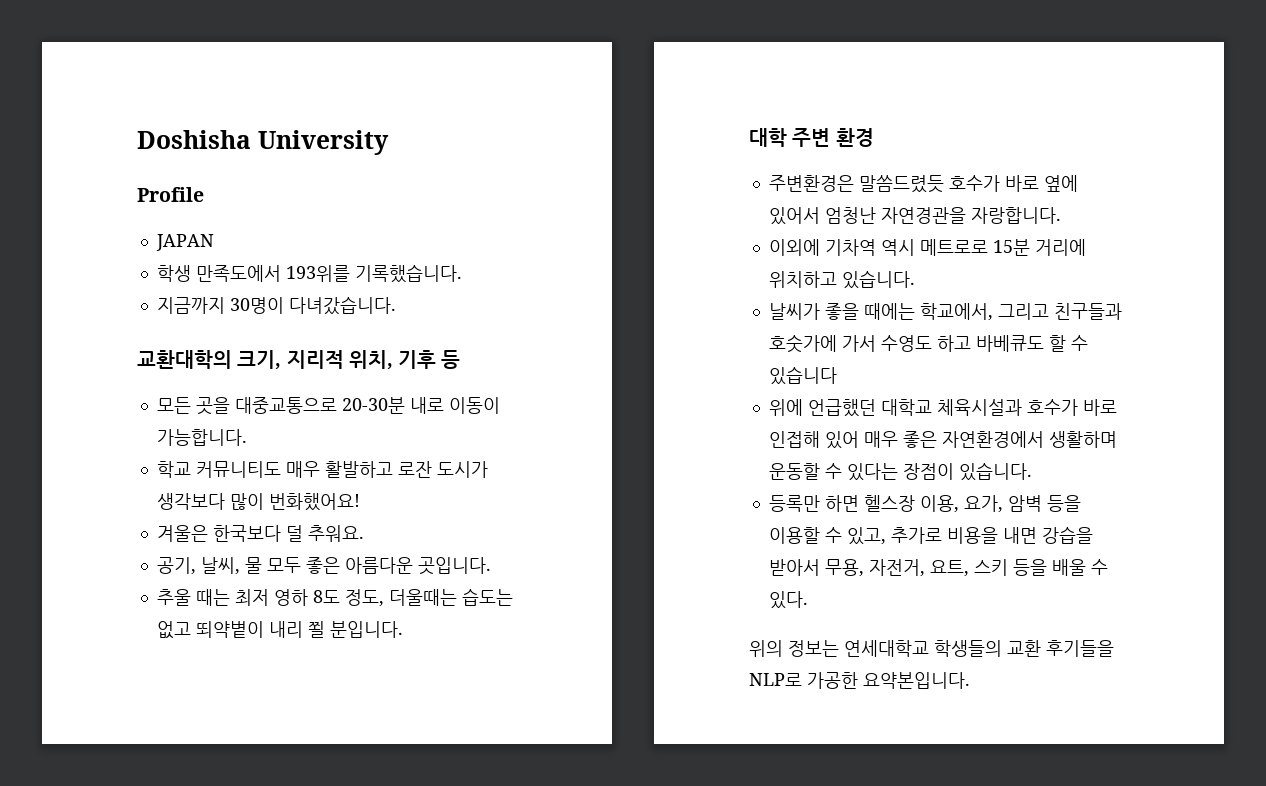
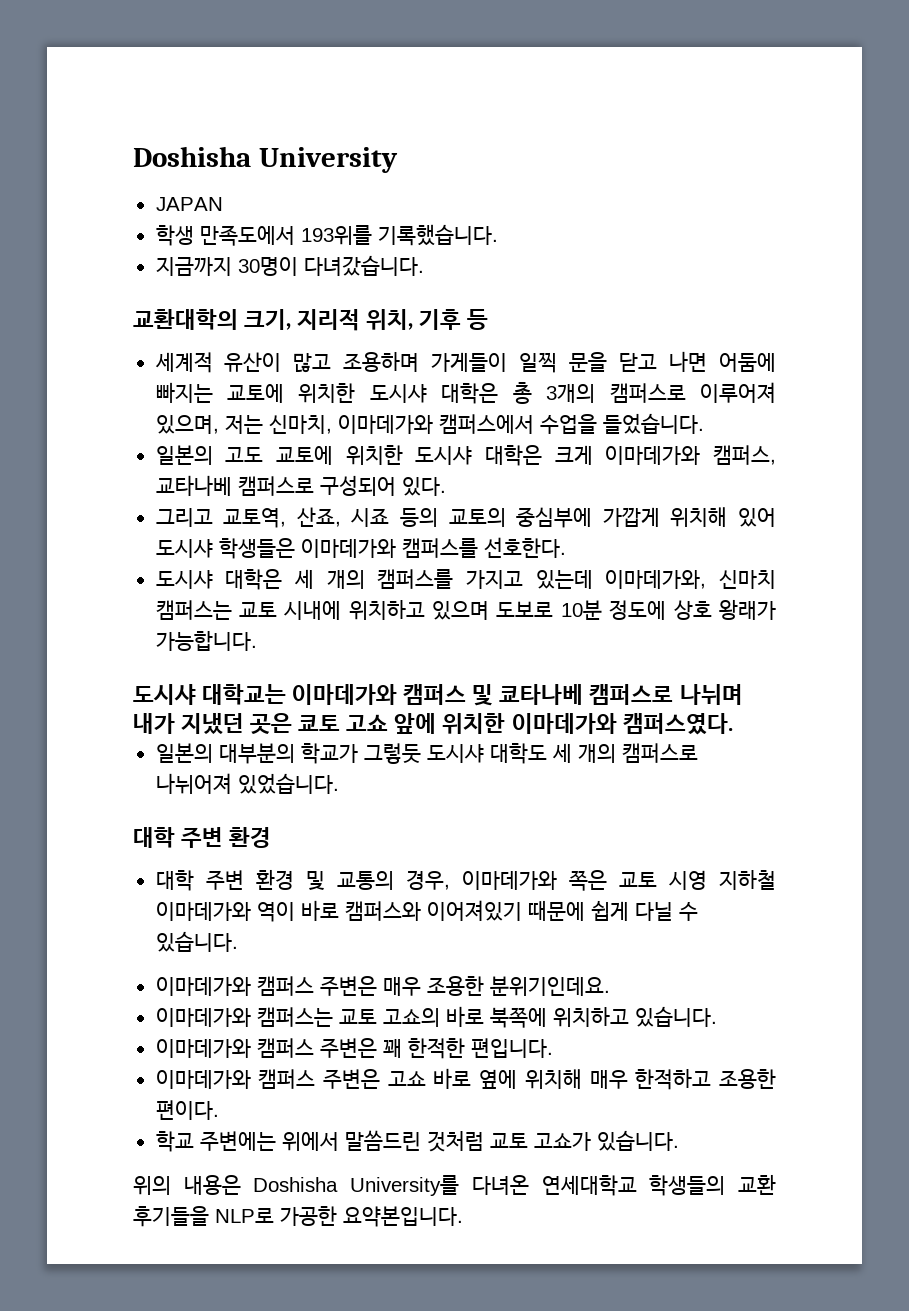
- Profile
- 모든 곳을 대중교통으로 20-30분 내로 이동이 가능합니다.
- 학교 커뮤니티도 매우 활발하고 로잔 도시가 생각보다 많이 번화했어요!
- 겨울은 한국보다 덜 추워요.
- 공기, 날씨, 물 모두 좋은 아름다운 곳입니다.
- 추울 때는 최저 영하 8도 정도, 더울때는 습도는 없고 뙤약볕이 내리 쬘 분입니다.
+ 세계적 유산이 많고 조용하며 가게들이 일찍 문을 닫고 나면 어둠에 빠지는 교토에 위치한 도시샤 대학은 총 3개의 캠퍼스로 이루어져 있으며, 저는 신마치, 이마데가와 캠퍼스에서 수업을 들었습니다.
+ 일본의 고도 교토에 위치한 도시샤 대학은 크게 이마데가와 캠퍼스, 교타나베 캠퍼스로 구성되어 있다.
+ 그리고 교토역, 산죠, 시죠 등의 교토의 중심부에 가깝게 위치해 있어 도시샤 학생들은 이마데가와 캠퍼스를 선호한다.
+ 도시샤 대학은 세 개의 캠퍼스를 가지고 있는데 이마데가와, 신마치 캠퍼스는 교토 시내에 위치하고 있으며 도보로 10분 정도에 상호 왕래가 가능합니다.
+ 도시샤 대학교는 이마데가와 캠퍼스 및 쿄타나베 캠퍼스로 나뉘며 내가 지냈던 곳은 쿄토 고쇼 앞에 위치한 이마데가와 캠퍼스였다.
+ 일본의 대부분의 학교가 그렇듯 도시샤 대학도 세 개의 캠퍼스로 나뉘어져 있었습니다.
  대학 주변 환경
- 주변환경은 말씀드렸듯 호수가 바로 옆에 있어서 엄청난 자연경관을 자랑합니다.
- 이외에 기차역 역시 메트로로 15분 거리에 위치하고 있습니다.
- 날씨가 좋을 때에는 학교에서, 그리고 친구들과 호숫가에 가서 수영도 하고 바베큐도 할 수 있습니다
- 위에 언급했던 대학교 체육시설과 호수가 바로 인접해 있어 매우 좋은 자연환경에서 생활하며 운동할 수 있다는 장점이 있습니다.
- 등록만 하면 헬스장 이용, 요가, 암벽 등을 이용할 수 있고, 추가로 비용을 내면 강습을 받아서 무용, 자전거, 요트, 스키 등을 배울 수 있다.
- 위의 정보는 연세대학교 학생들의 교환 후기들을 NLP로 가공한 요약본입니다.
+ 대학 주변 환경 및 교통의 경우, 이마데가와 쪽은 교토 시영 지하철 이마데가와 역이 바로 캠퍼스와 이어져있기 때문에 쉽게 다닐 수 있습니다.
+ 이마데가와 캠퍼스 주변은 매우 조용한 분위기인데요.
+ 이마데가와 캠퍼스는 교토 고쇼의 바로 북쪽에 위치하고 있습니다.
+ 이마데가와 캠퍼스 주변은 꽤 한적한 편입니다.
+ 이마데가와 캠퍼스 주변은 고쇼 바로 옆에 위치해 매우 한적하고 조용한 편이다.
+ 학교 주변에는 위에서 말씀드린 것처럼 교토 고쇼가 있습니다.
+ 위의 내용은 Doshisha University를 다녀온 연세대학교 학생들의 교환 후기들을 NLP로 가공한 요약본입니다.

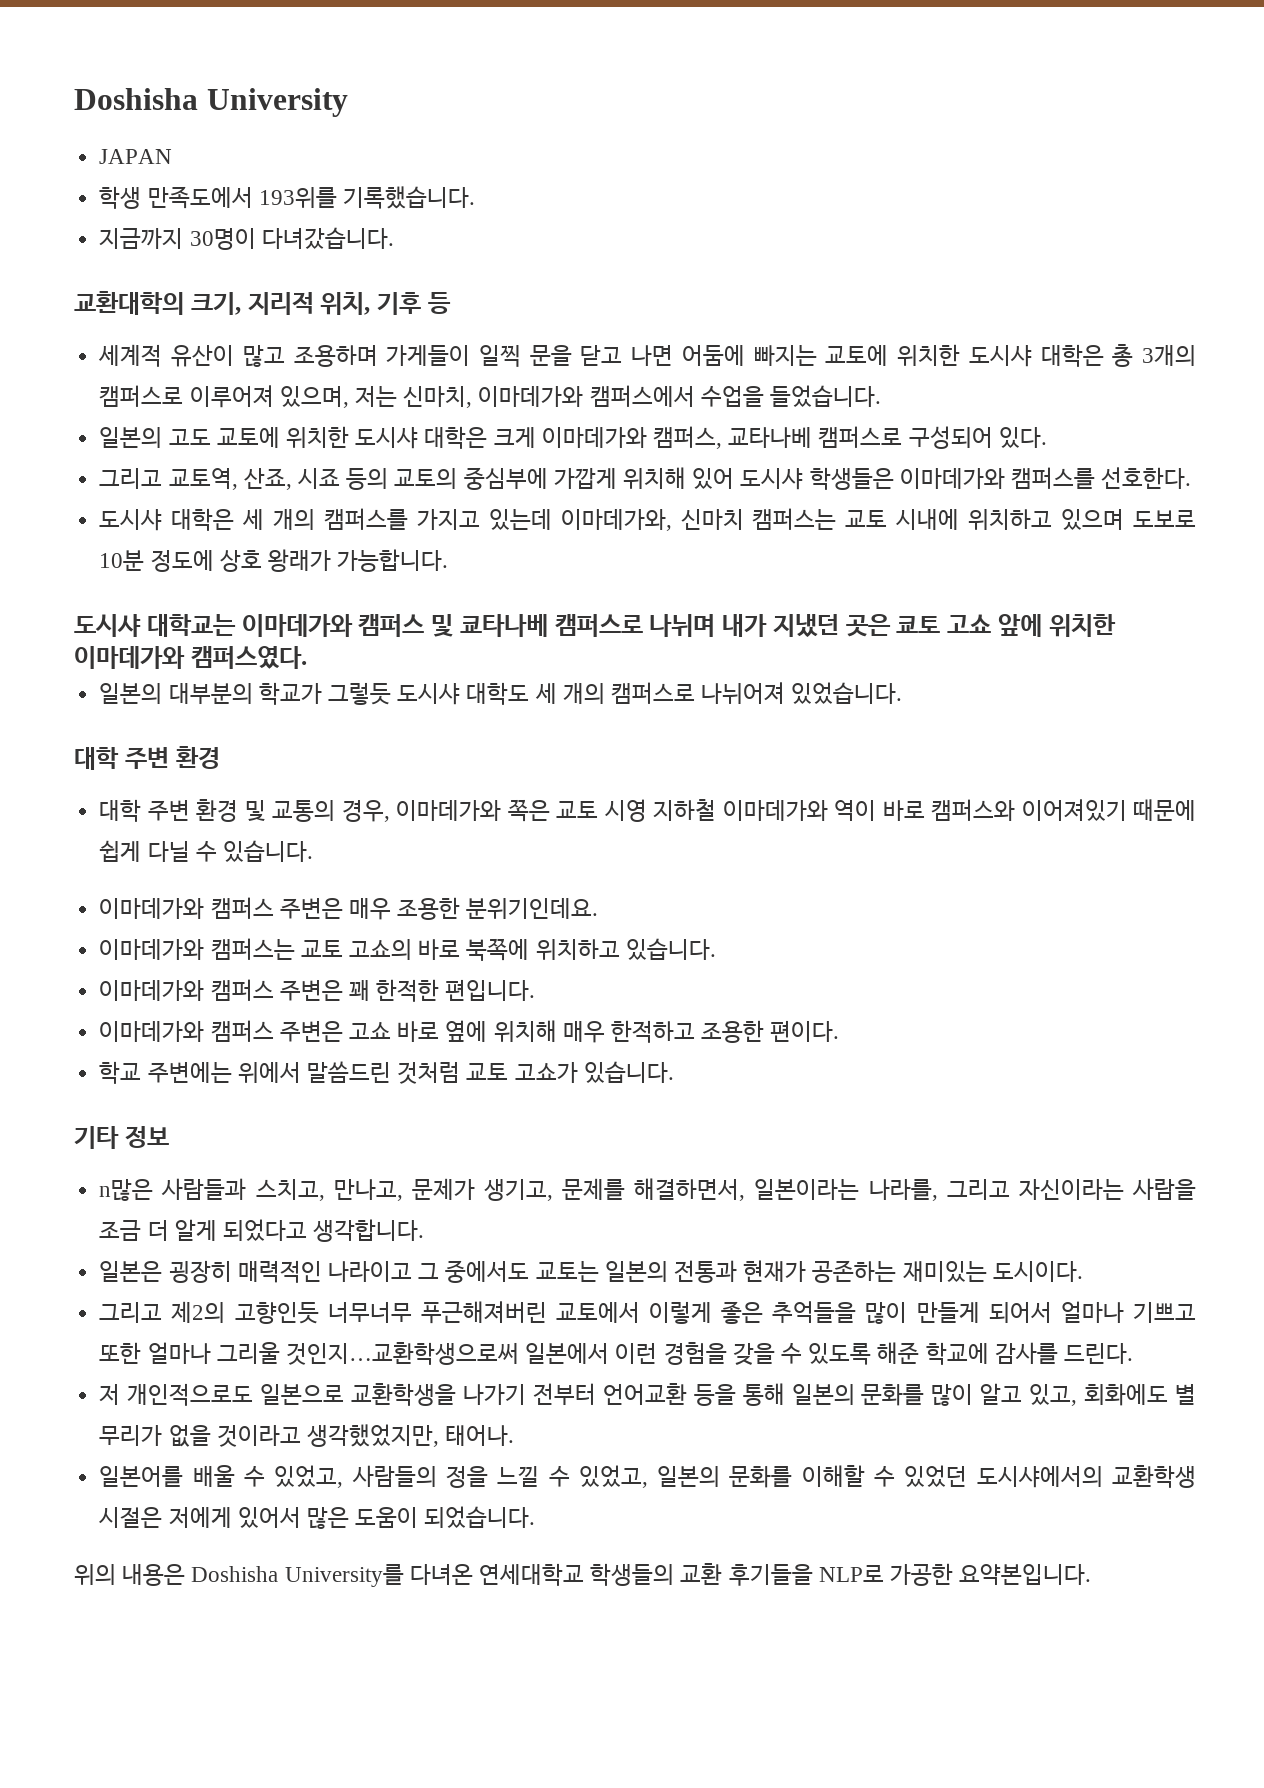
+ 기타 정보
+ n많은 사람들과 스치고, 만나고, 문제가 생기고, 문제를 해결하면서, 일본이라는 나라를, 그리고 자신이라는 사람을 조금 더 알게 되었다고 생각합니다.
+ 일본은 굉장히 매력적인 나라이고 그 중에서도 교토는 일본의 전통과 현재가 공존하는 재미있는 도시이다.
+ 그리고 제2의 고향인듯 너무너무 푸근해져버린 교토에서 이렇게 좋은 추억들을 많이 만들게 되어서 얼마나 기쁘고 또한 얼마나 그리울 것인지…교환학생으로써 일본에서 이런 경험을 갖을 수 있도록 해준 학교에 감사를 드린다.
+ 저 개인적으로도 일본으로 교환학생을 나가기 전부터 언어교환 등을 통해 일본의 문화를 많이 알고 있고, 회화에도 별 무리가 없을 것이라고 생각했었지만, 태어나.
+ 일본어를 배울 수 있었고, 사람들의 정을 느낄 수 있었고, 일본의 문화를 이해할 수 있었던 도시샤에서의 교환학생 시절은 저에게 있어서 많은 도움이 되었습니다.

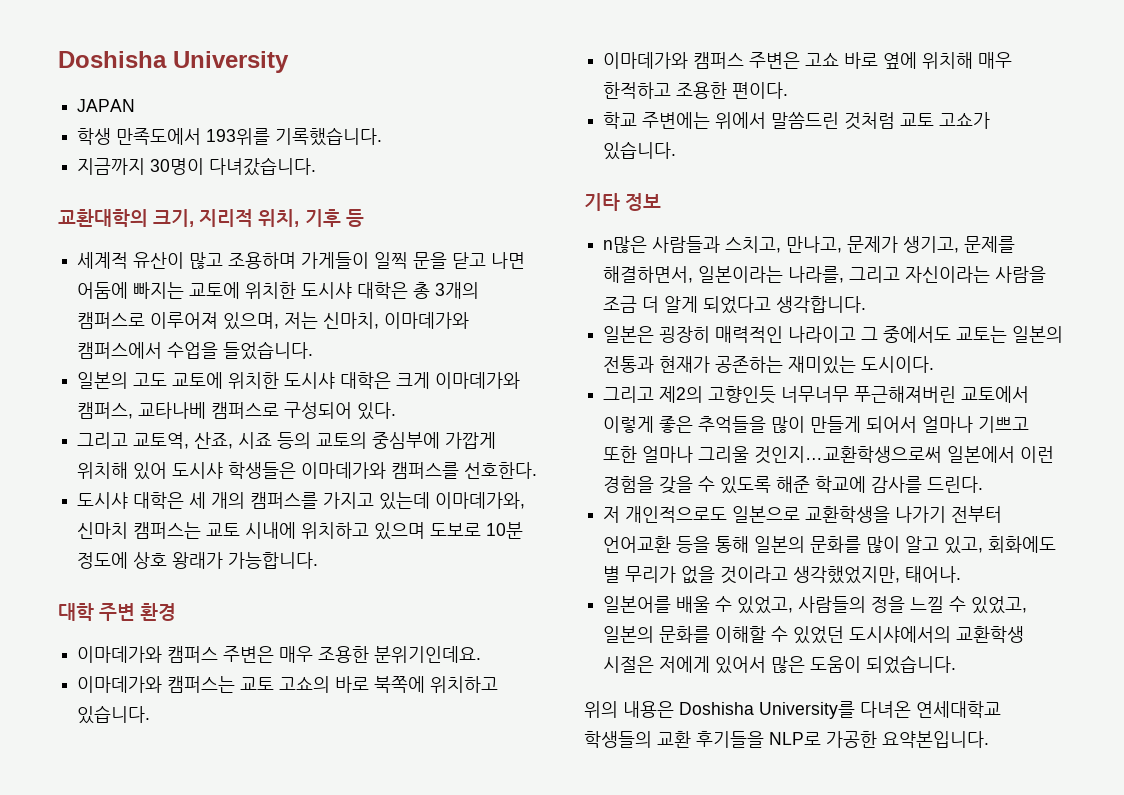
- 도시샤 대학교는 이마데가와 캠퍼스 및 쿄타나베 캠퍼스로 나뉘며 내가 지냈던 곳은 쿄토 고쇼 앞에 위치한 이마데가와 캠퍼스였다.
- 일본의 대부분의 학교가 그렇듯 도시샤 대학도 세 개의 캠퍼스로 나뉘어져 있었습니다.
  대학 주변 환경
- 대학 주변 환경 및 교통의 경우, 이마데가와 쪽은 교토 시영 지하철 이마데가와 역이 바로 캠퍼스와 이어져있기 때문에 쉽게 다닐 수 있습니다.
- 이마데가와 캠퍼스 주변은 꽤 한적한 편입니다.

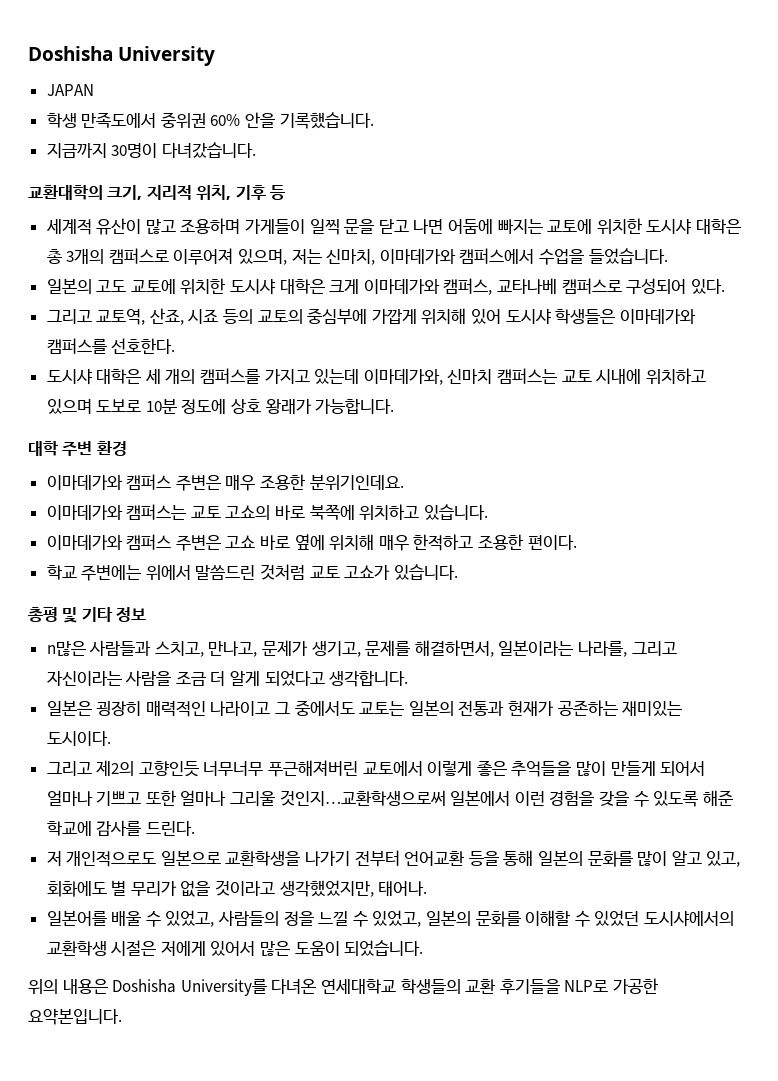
- 학생 만족도에서 193위를 기록했습니다.
+ 학생 만족도에서 중위권 60% 안을 기록했습니다.
- 기타 정보
+ 총평 및 기타 정보

